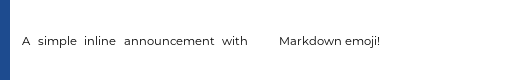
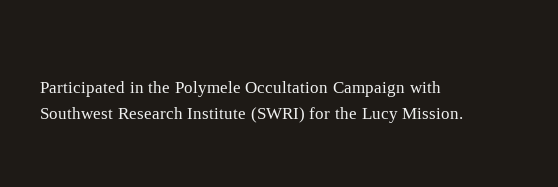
- A simple inline announcement with Markdown emoji!
+ Participated in the Polymele Occultation Campaign with Southwest Research Institute (SWRI) for the Lucy Mission.

